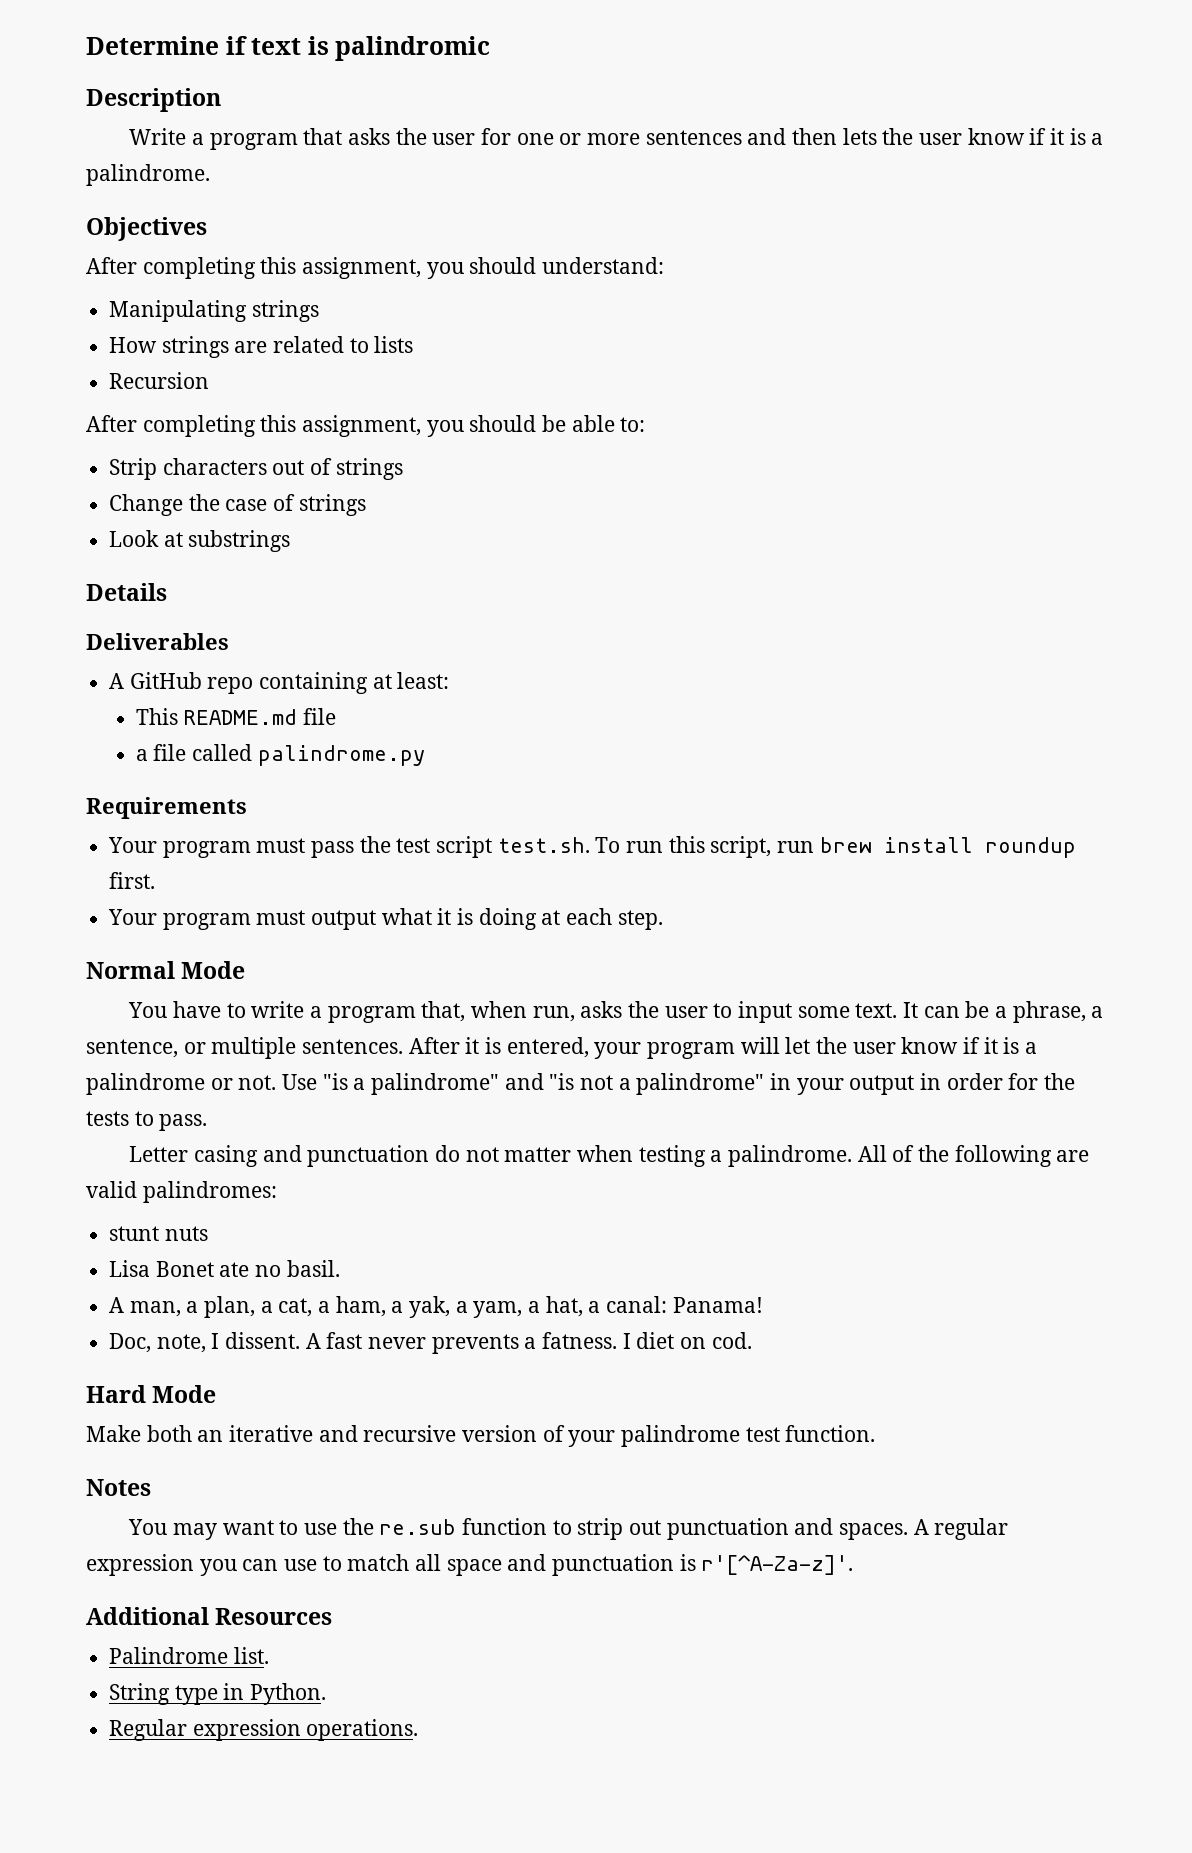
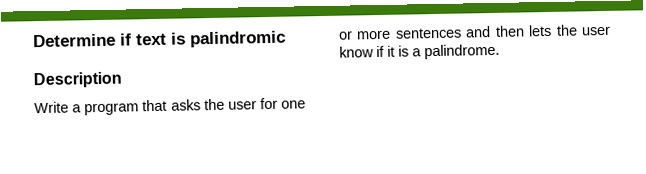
- Objectives
- After completing this assignment, you should understand:
- Manipulating strings
- How strings are related to lists
- Recursion
- After completing this assignment, you should be able to:
- Strip characters out of strings
- Change the case of strings
- Look at substrings
- Details
- Deliverables
- A GitHub repo containing at least:
- This README.md file
- a file called palindrome.py
- Requirements
- Your program must pass the test script test.sh. To run this script, run brew install roundup first.
- Your program must output what it is doing at each step.
- Normal Mode
- You have to write a program that, when run, asks the user to input some text. It can be a phrase, a sentence, or multiple sentences. After it is entered, your program will let the user know if it is a palindrome or not. Use "is a palindrome" and "is not a palindrome" in your output in order for the tests to pass.
- Letter casing and punctuation do not matter when testing a palindrome. All of the following are valid palindromes:
- stunt nuts
- Lisa Bonet ate no basil.
- A man, a plan, a cat, a ham, a yak, a yam, a hat, a canal: Panama!
- Doc, note, I dissent. A fast never prevents a fatness. I diet on cod.
- Hard Mode
- Make both an iterative and recursive version of your palindrome test function.
- Notes
- You may want to use the re.sub function to strip out punctuation and spaces. A regular expression you can use to match all space and punctuation is r'[^A-Za-z]'.
- Additional Resources
- Palindrome list.
- String type in Python.
- Regular expression operations.

